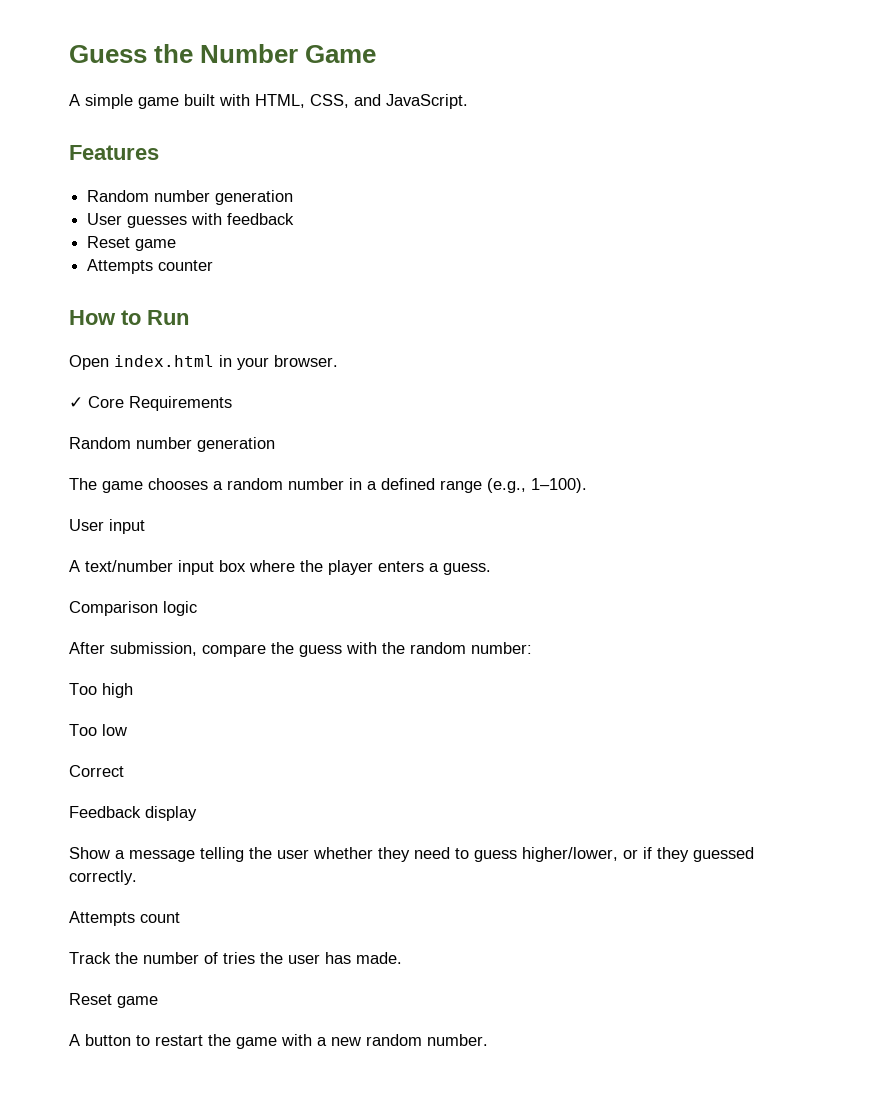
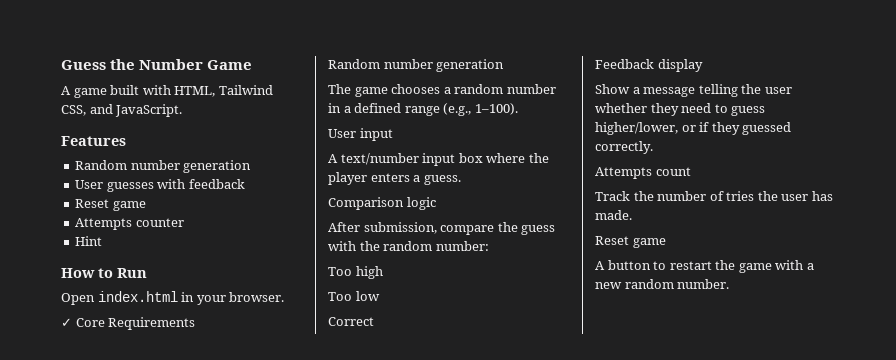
- A simple game built with HTML, CSS, and JavaScript.
+ A game built with HTML, Tailwind CSS, and JavaScript.
+ Hint

